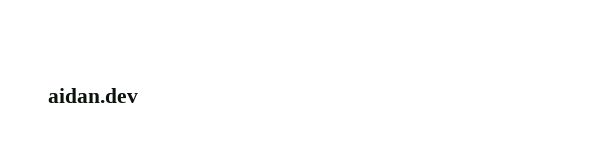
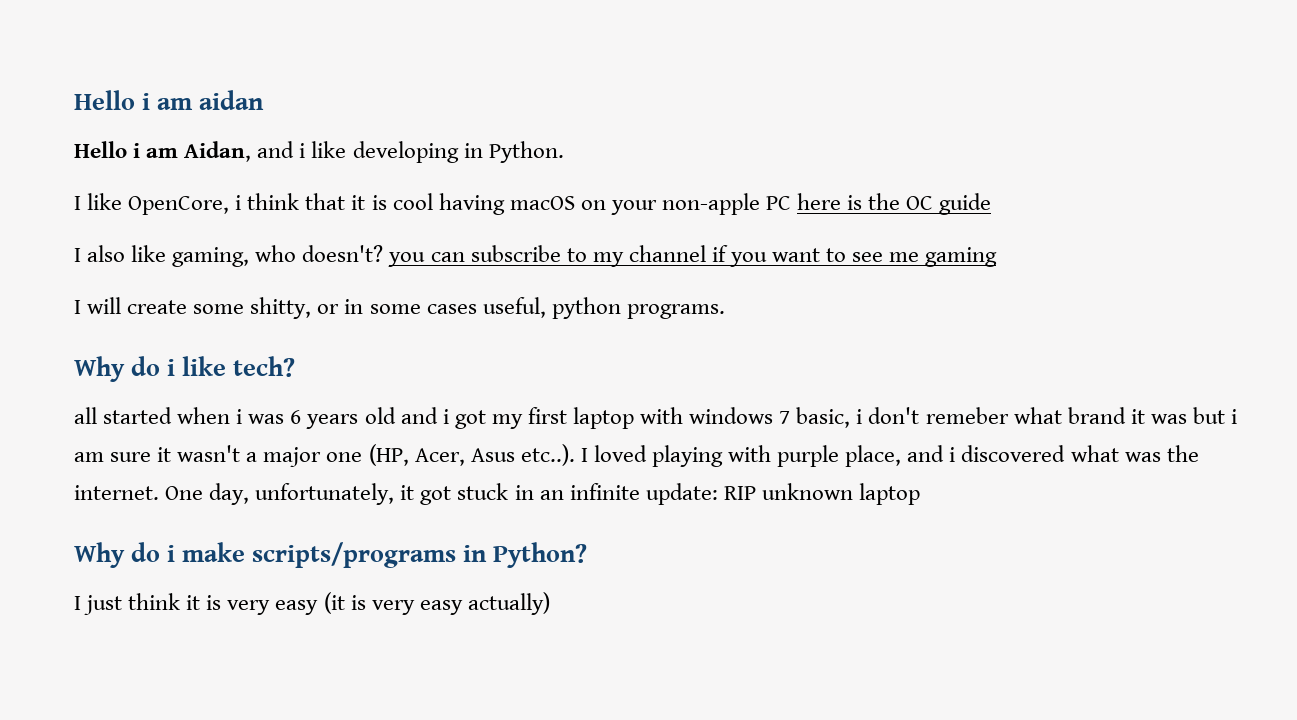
- aidan.dev
+ Hello i am aidan
+ Hello i am Aidan, and i like developing in Python.
+ I like OpenCore, i think that it is cool having macOS on your non-apple PC here is the OC guide
+ I also like gaming, who doesn't? you can subscribe to my channel if you want to see me gaming
+ I will create some shitty, or in some cases useful, python programs.
+ Why do i like tech?
+ all started when i was 6 years old and i got my first laptop with windows 7 basic, i don't remeber what brand it was but i am sure it wasn't a major one (HP, Acer, Asus etc..). I loved playing with purple place, and i discovered what was the internet. One day, unfortunately, it got stuck in an infinite update: RIP unknown laptop
+ Why do i make scripts/programs in Python?
+ I just think it is very easy (it is very easy actually)

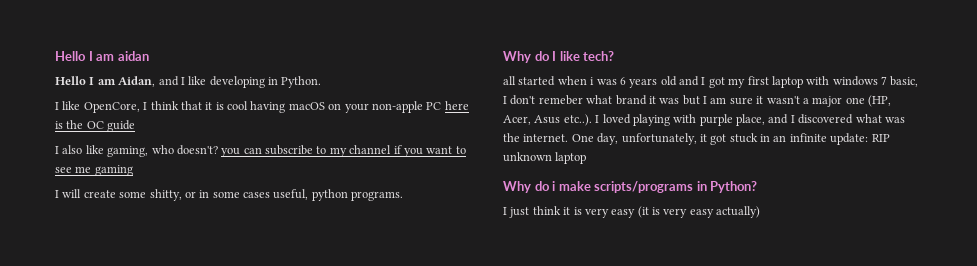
- Hello i am aidan
+ Hello I am aidan
- Hello i am Aidan, and i like developing in Python.
+ Hello I am Aidan, and I like developing in Python.
- I like OpenCore, i think that it is cool having macOS on your non-apple PC here is the OC guide
+ I like OpenCore, I think that it is cool having macOS on your non-apple PC here is the OC guide
- Why do i like tech?
+ Why do I like tech?
- all started when i was 6 years old and i got my first laptop with windows 7 basic, i don't remeber what brand it was but i am sure it wasn't a major one (HP, Acer, Asus etc..). I loved playing with purple place, and i discovered what was the internet.
+ all started when i was 6 years old and I got my first laptop with windows 7 basic, I don't remeber what brand it was but I am sure it wasn't a major one (HP, Acer, Asus etc..). I loved playing with purple place, and I discovered what was the internet.

